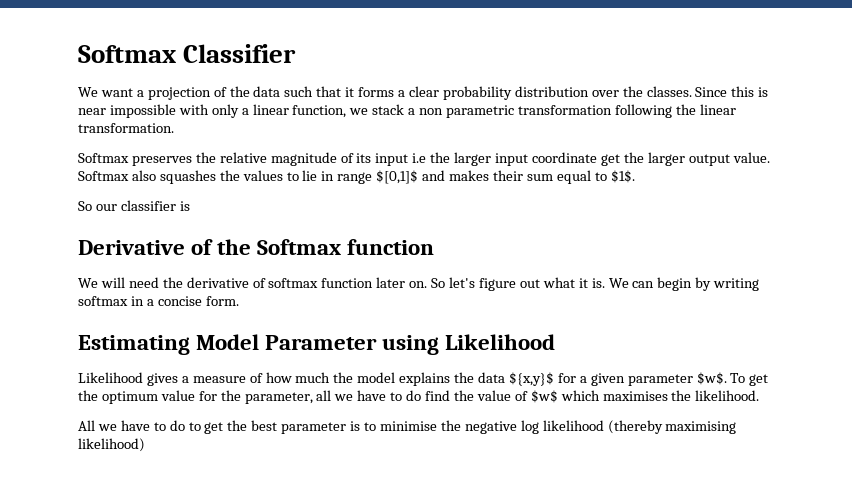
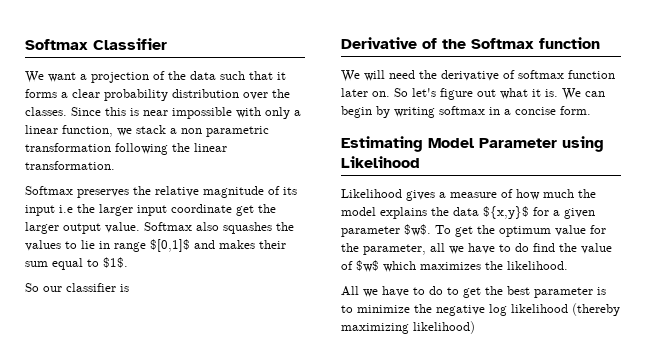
- To get the optimum value for the parameter, all we have to do find the value of $w$ which maximises the likelihood.
+ To get the optimum value for the parameter, all we have to do find the value of $w$ which maximizes the likelihood.
- All we have to do to get the best parameter is to minimise the negative log likelihood (thereby maximising likelihood)
+ All we have to do to get the best parameter is to minimize the negative log likelihood (thereby maximizing likelihood)

